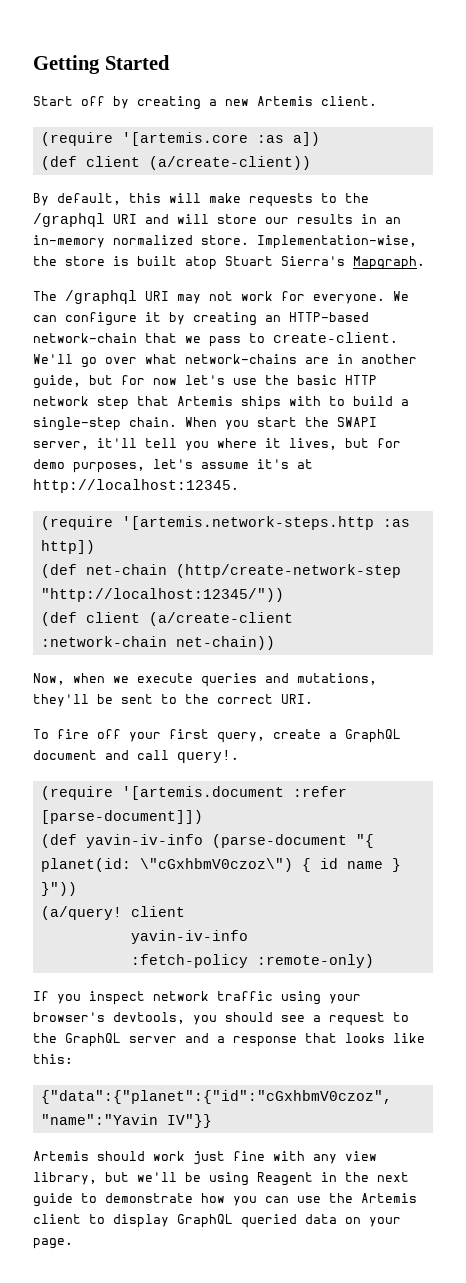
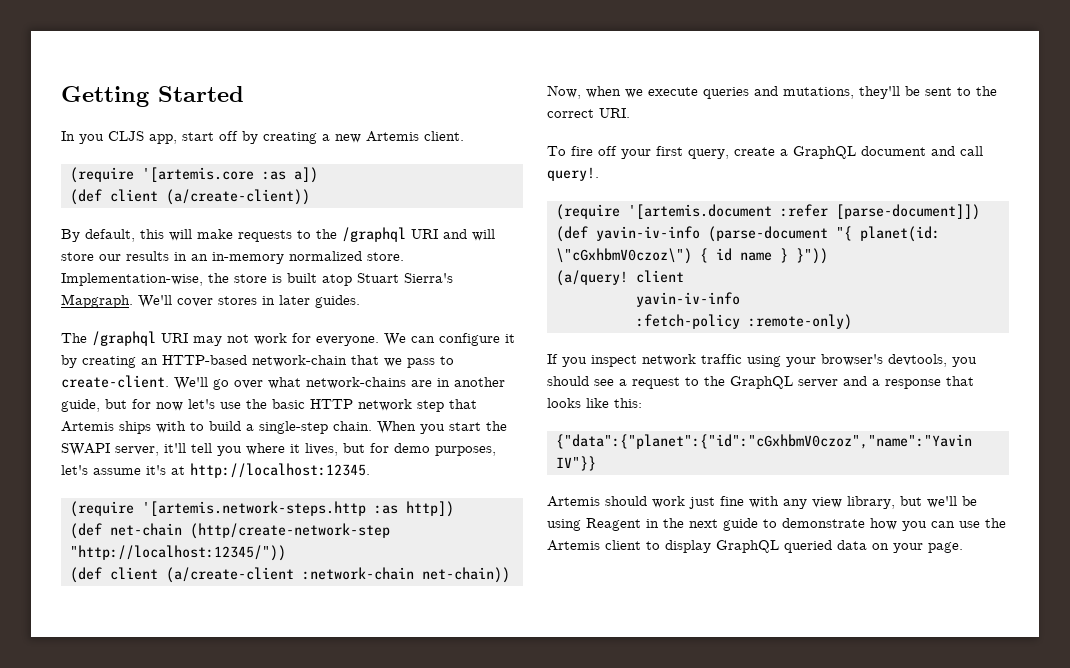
- Start off by creating a new Artemis client.
+ In you CLJS app, start off by creating a new Artemis client.
+ We'll cover stores in later guides.

